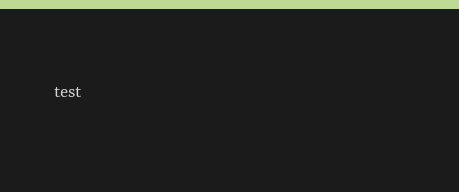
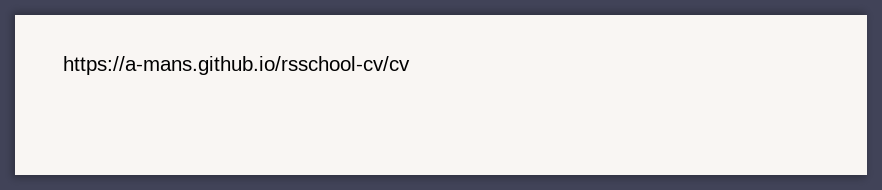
- test
+ https://a-mans.github.io/rsschool-cv/cv

